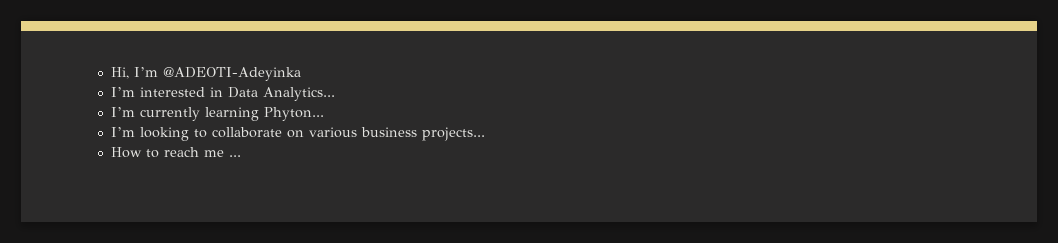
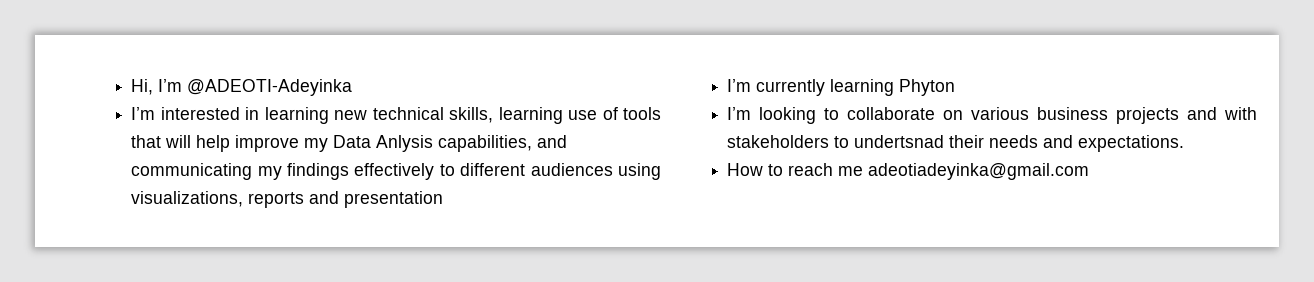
- I’m interested in Data Analytics...
+ I’m interested in learning new technical skills, learning use of tools that will help improve my Data Anlysis capabilities, and communicating my findings effectively to different audiences using visualizations, reports and presentation
- I’m currently learning Phyton...
+ I’m currently learning Phyton
- I’m looking to collaborate on various business projects...
+ I’m looking to collaborate on various business projects and with stakeholders to undertsnad their needs and expectations.
- How to reach me ...
+ How to reach me adeotiadeyinka@gmail.com

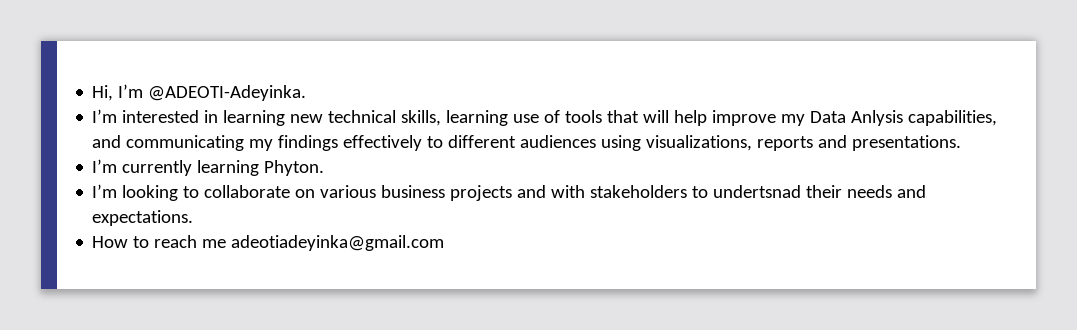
- Hi, I’m @ADEOTI-Adeyinka
+ Hi, I’m @ADEOTI-Adeyinka.
- I’m interested in learning new technical skills, learning use of tools that will help improve my Data Anlysis capabilities, and communicating my findings effectively to different audiences using visualizations, reports and presentation
+ I’m interested in learning new technical skills, learning use of tools that will help improve my Data Anlysis capabilities, and communicating my findings effectively to different audiences using visualizations, reports and presentations.
- I’m currently learning Phyton
+ I’m currently learning Phyton.

